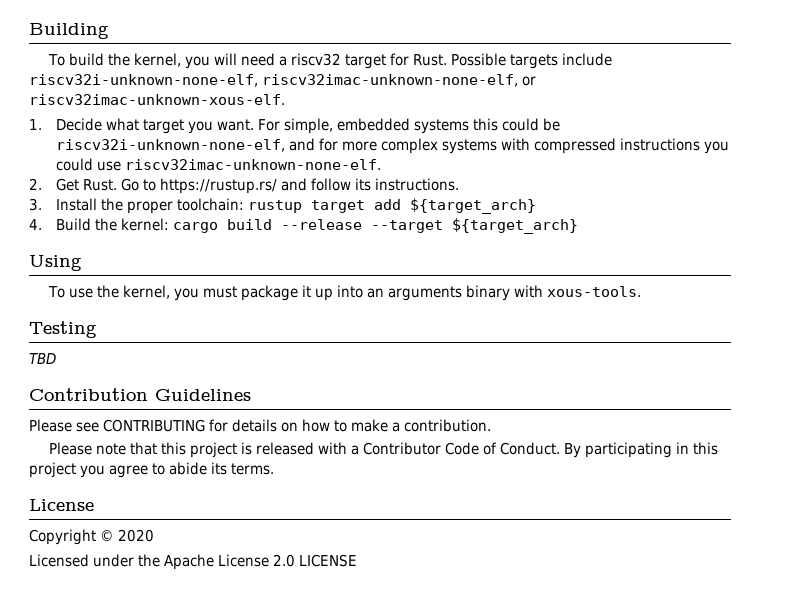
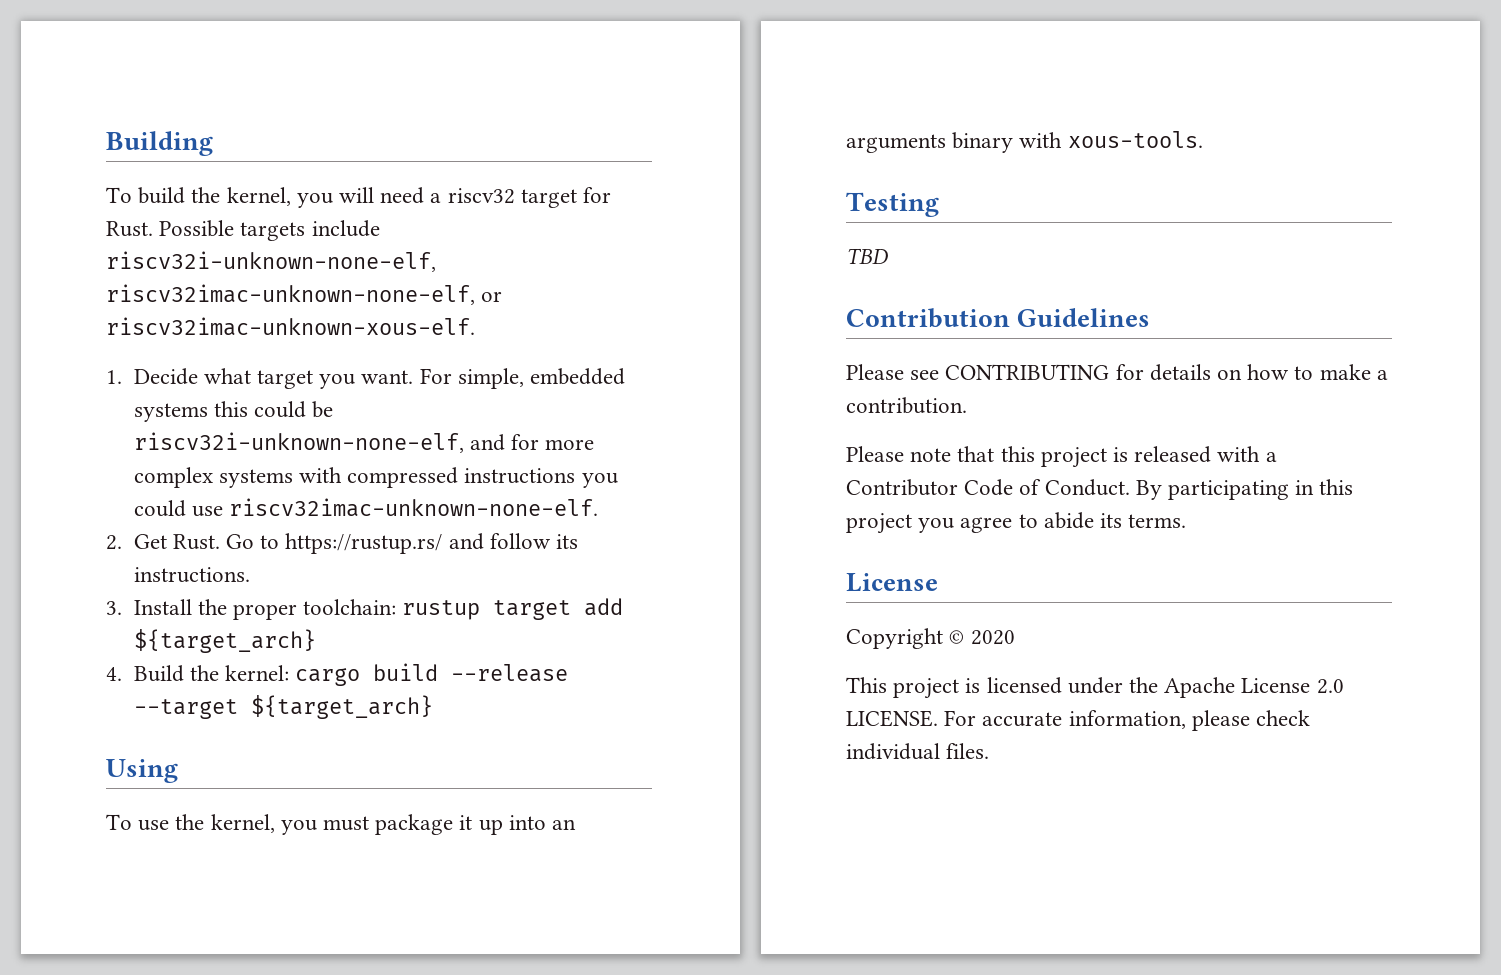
- Licensed under the Apache License 2.0 LICENSE
+ This project is licensed under the Apache License 2.0 LICENSE. For accurate information, please check individual files.

